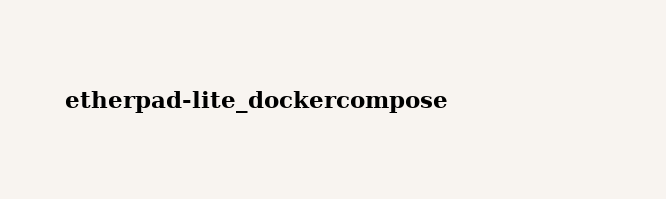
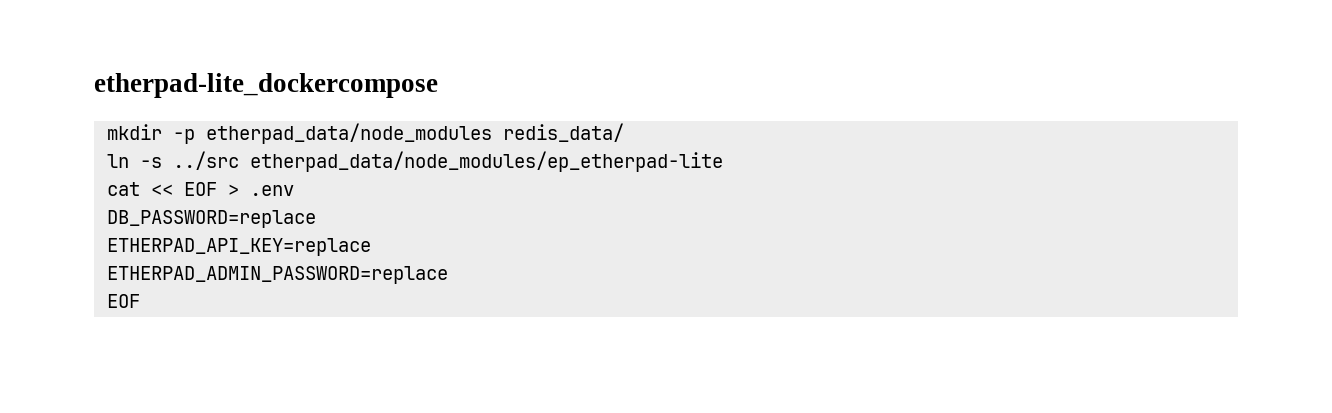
+ mkdir -p etherpad_data/node_modules redis_data/
+ ln -s ../src etherpad_data/node_modules/ep_etherpad-lite
+ cat << EOF > .env
+ DB_PASSWORD=replace
+ ETHERPAD_API_KEY=replace
+ ETHERPAD_ADMIN_PASSWORD=replace
+ EOF

